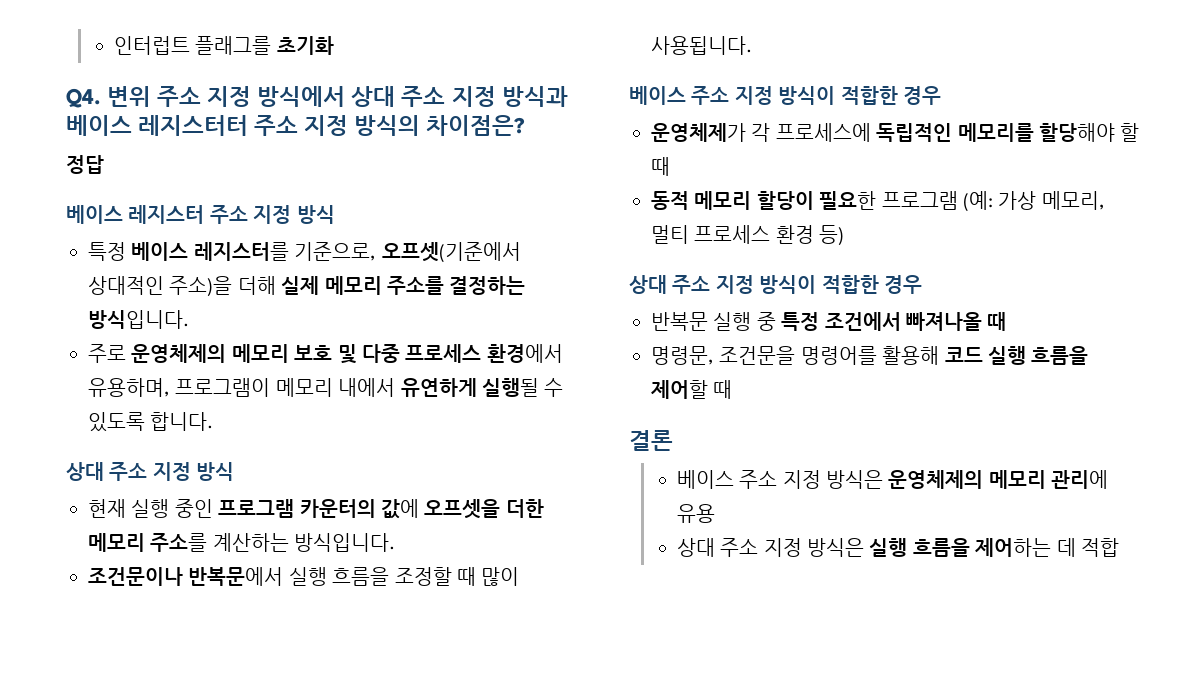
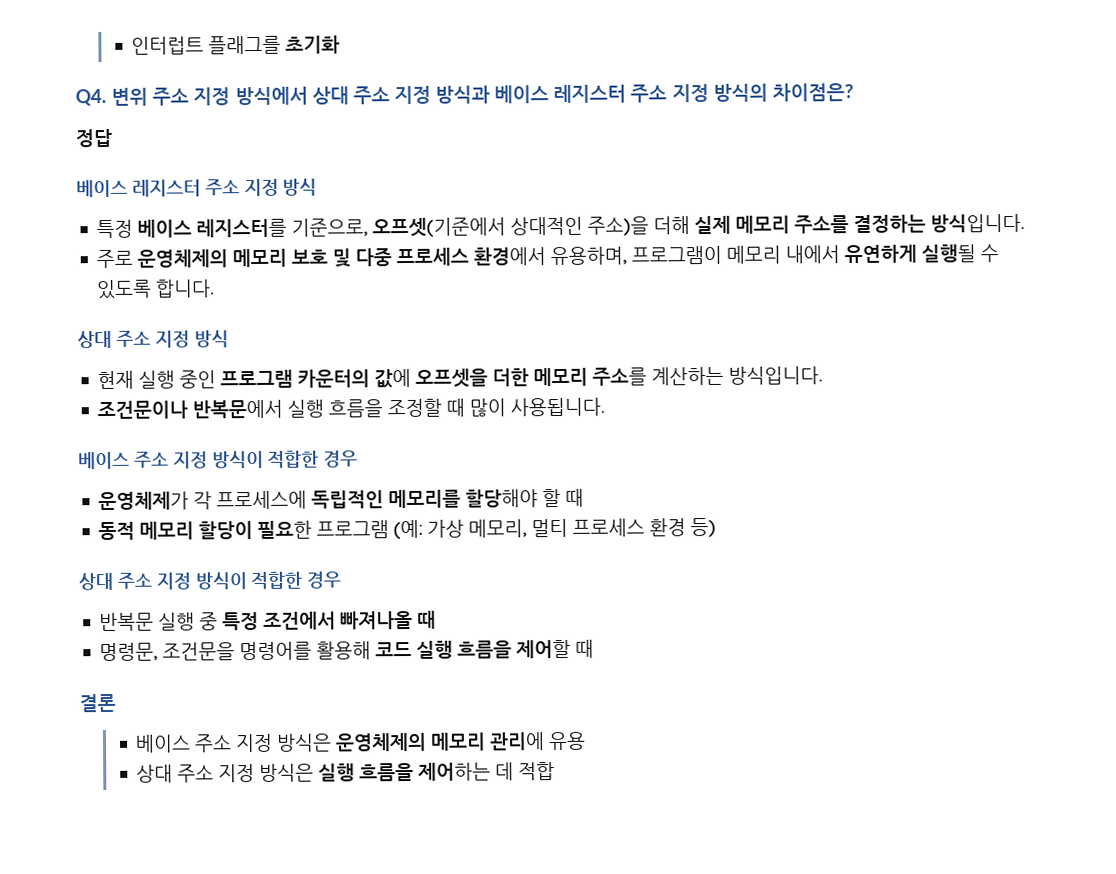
- Q4. 변위 주소 지정 방식에서 상대 주소 지정 방식과 베이스 레지스터터 주소 지정 방식의 차이점은?
+ Q4. 변위 주소 지정 방식에서 상대 주소 지정 방식과 베이스 레지스터 주소 지정 방식의 차이점은?

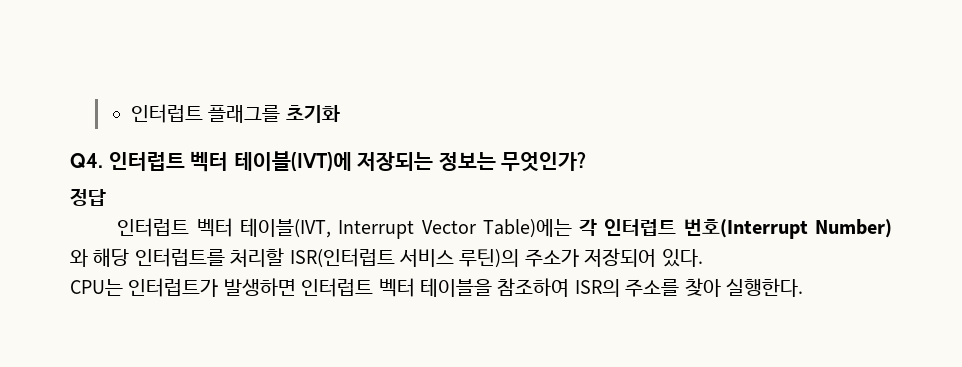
- Q4. 변위 주소 지정 방식에서 상대 주소 지정 방식과 베이스 레지스터 주소 지정 방식의 차이점은?
+ Q4. 인터럽트 벡터 테이블(IVT)에 저장되는 정보는 무엇인가?
  정답
- 베이스 레지스터 주소 지정 방식
- 특정 베이스 레지스터를 기준으로, 오프셋(기준에서 상대적인 주소)을 더해 실제 메모리 주소를 결정하는 방식입니다.
- 주로 운영체제의 메모리 보호 및 다중 프로세스 환경에서 유용하며, 프로그램이 메모리 내에서 유연하게 실행될 수 있도록 합니다.
- 상대 주소 지정 방식
- 현재 실행 중인 프로그램 카운터의 값에 오프셋을 더한 메모리 주소를 계산하는 방식입니다.
- 조건문이나 반복문에서 실행 흐름을 조정할 때 많이 사용됩니다.
- 베이스 주소 지정 방식이 적합한 경우
- 운영체제가 각 프로세스에 독립적인 메모리를 할당해야 할 때
- 동적 메모리 할당이 필요한 프로그램 (예: 가상 메모리, 멀티 프로세스 환경 등)
- 상대 주소 지정 방식이 적합한 경우
- 반복문 실행 중 특정 조건에서 빠져나올 때
- 명령문, 조건문을 명령어를 활용해 코드 실행 흐름을 제어할 때
- 결론
- 베이스 주소 지정 방식은 운영체제의 메모리 관리에 유용
- 상대 주소 지정 방식은 실행 흐름을 제어하는 데 적합
+ 인터럽트 벡터 테이블(IVT, Interrupt Vector Table)에는 각 인터럽트 번호(Interrupt Number) 와 해당 인터럽트를 처리할 ISR(인터럽트 서비스 루틴)의 주소가 저장되어 있다.
+ CPU는 인터럽트가 발생하면 인터럽트 벡터 테이블을 참조하여 ISR의 주소를 찾아 실행한다.

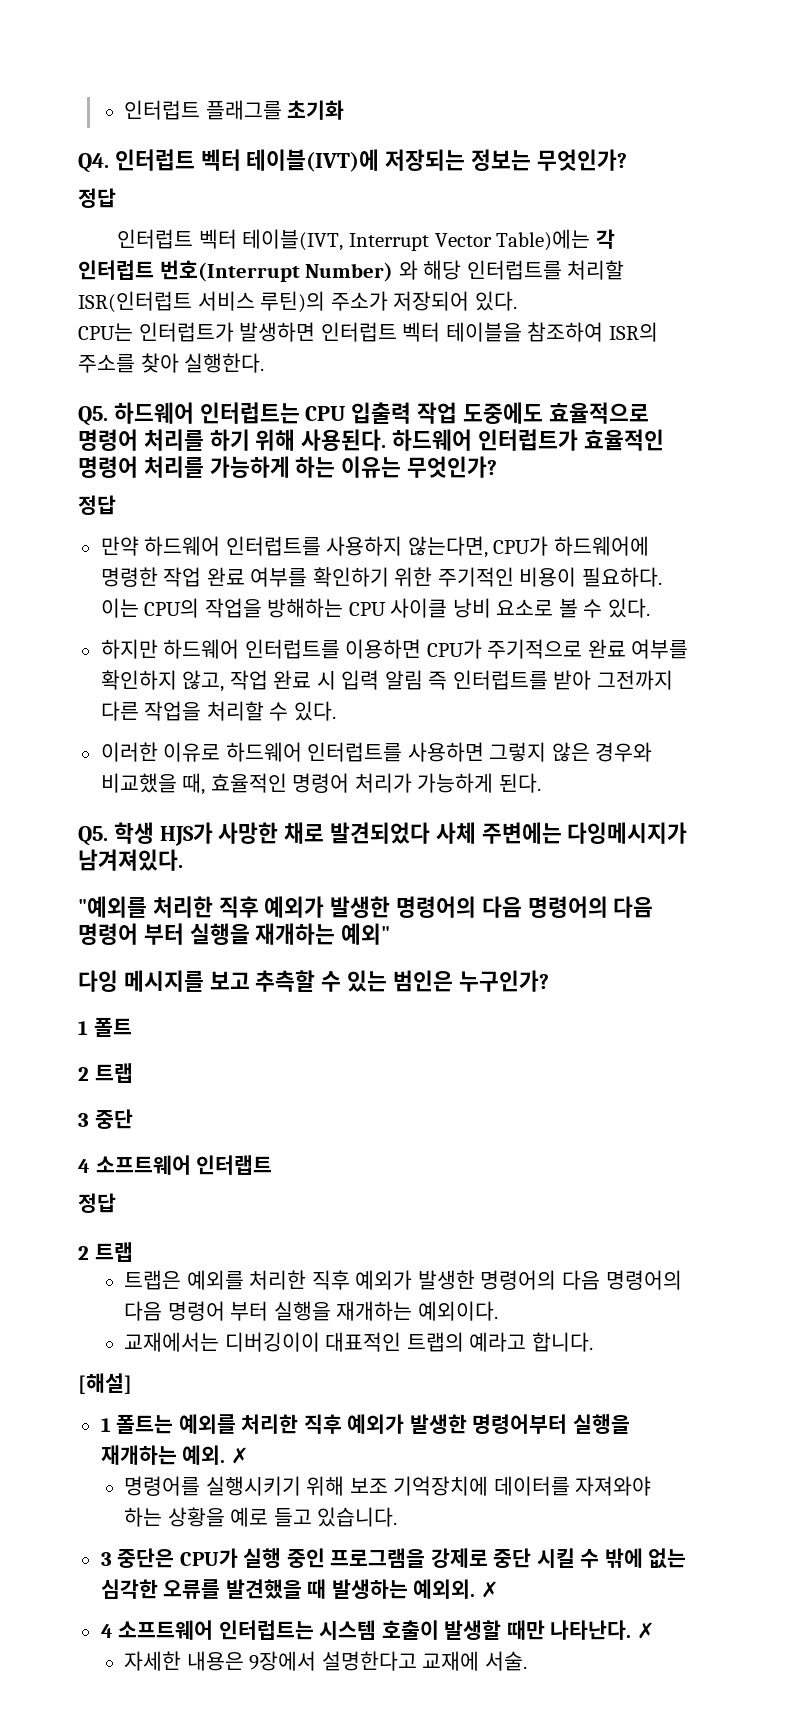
+ Q5. 하드웨어 인터럽트는 CPU 입출력 작업 도중에도 효율적으로 명령어 처리를 하기 위해 사용된다. 하드웨어 인터럽트가 효율적인 명령어 처리를 가능하게 하는 이유는 무엇인가?
+ 정답
+ 만약 하드웨어 인터럽트를 사용하지 않는다면, CPU가 하드웨어에 명령한 작업 완료 여부를 확인하기 위한 주기적인 비용이 필요하다. 이는 CPU의 작업을 방해하는 CPU 사이클 낭비 요소로 볼 수 있다.
+ 하지만 하드웨어 인터럽트를 이용하면 CPU가 주기적으로 완료 여부를 확인하지 않고, 작업 완료 시 입력 알림 즉 인터럽트를 받아 그전까지 다른 작업을 처리할 수 있다.
+ 이러한 이유로 하드웨어 인터럽트를 사용하면 그렇지 않은 경우와 비교했을 때, 효율적인 명령어 처리가 가능하게 된다.
+ Q5. 학생 HJS가 사망한 채로 발견되었다 사체 주변에는 다잉메시지가 남겨져있다.
+ "예외를 처리한 직후 예외가 발생한 명령어의 다음 명령어의 다음 명령어 부터 실행을 재개하는 예외"
+ 다잉 메시지를 보고 추측할 수 있는 범인은 누구인가?
+ 1 폴트
+ 2 트랩
+ 3 중단
+ 4 소프트웨어 인터랩트
+ 정답
+ 2 트랩
+ 트랩은 예외를 처리한 직후 예외가 발생한 명령어의 다음 명령어의 다음 명령어 부터 실행을 재개하는 예외이다.
+ 교재에서는 디버깅이이 대표적인 트랩의 예라고 합니다.
+ [해설]
+ 1 폴트는 예외를 처리한 직후 예외가 발생한 명령어부터 실행을 재개하는 예외. ✗
+ 명령어를 실행시키기 위해 보조 기억장치에 데이터를 자져와야 하는 상황을 예로 들고 있습니다.
+ 3 중단은 CPU가 실행 중인 프로그램을 강제로 중단 시킬 수 밖에 없는 심각한 오류를 발견했을 때 발생하는 예외외. ✗
+ 4 소프트웨어 인터럽트는 시스템 호출이 발생할 때만 나타난다. ✗
+ 자세한 내용은 9장에서 설명한다고 교재에 서술.

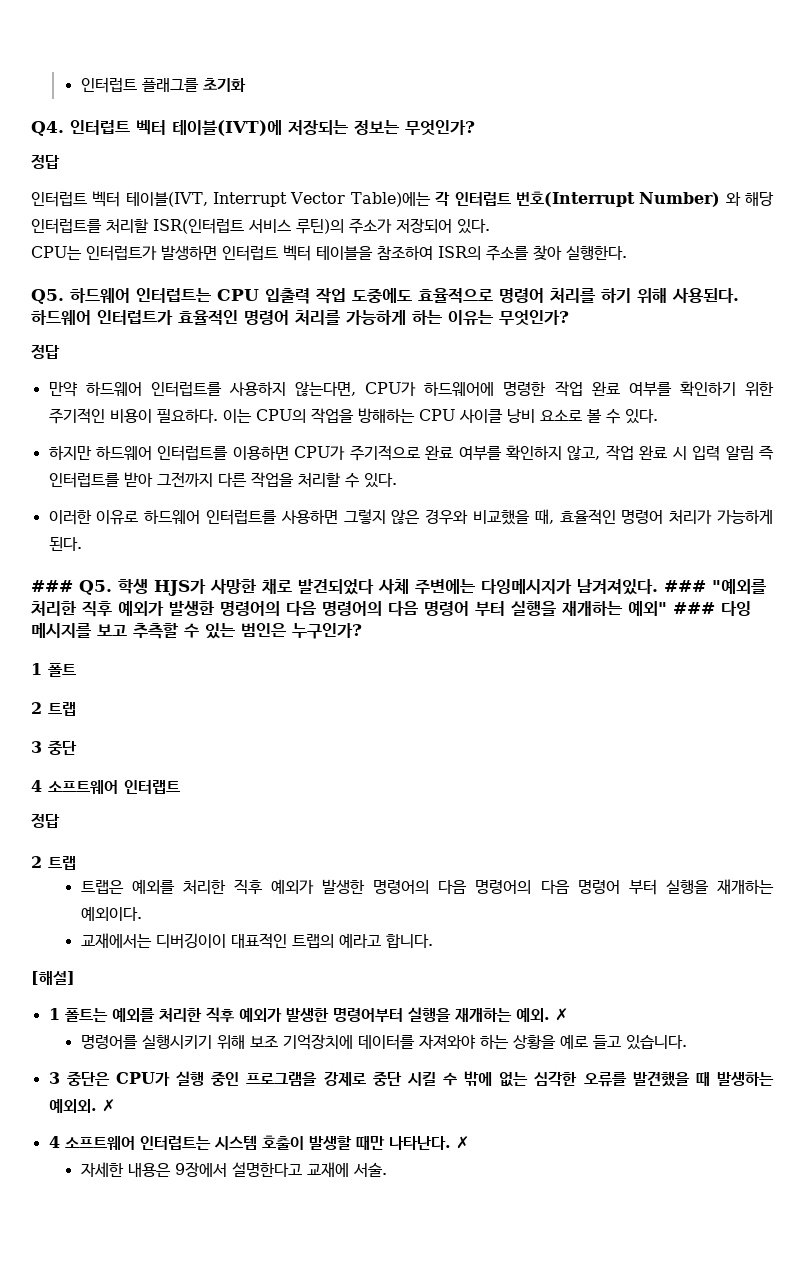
- Q5. 학생 HJS가 사망한 채로 발견되었다 사체 주변에는 다잉메시지가 남겨져있다.
- "예외를 처리한 직후 예외가 발생한 명령어의 다음 명령어의 다음 명령어 부터 실행을 재개하는 예외"
- 다잉 메시지를 보고 추측할 수 있는 범인은 누구인가?
+ ### Q5. 학생 HJS가 사망한 채로 발견되었다 사체 주변에는 다잉메시지가 남겨져있다. ### "예외를 처리한 직후 예외가 발생한 명령어의 다음 명령어의 다음 명령어 부터 실행을 재개하는 예외" ### 다잉 메시지를 보고 추측할 수 있는 범인은 누구인가?

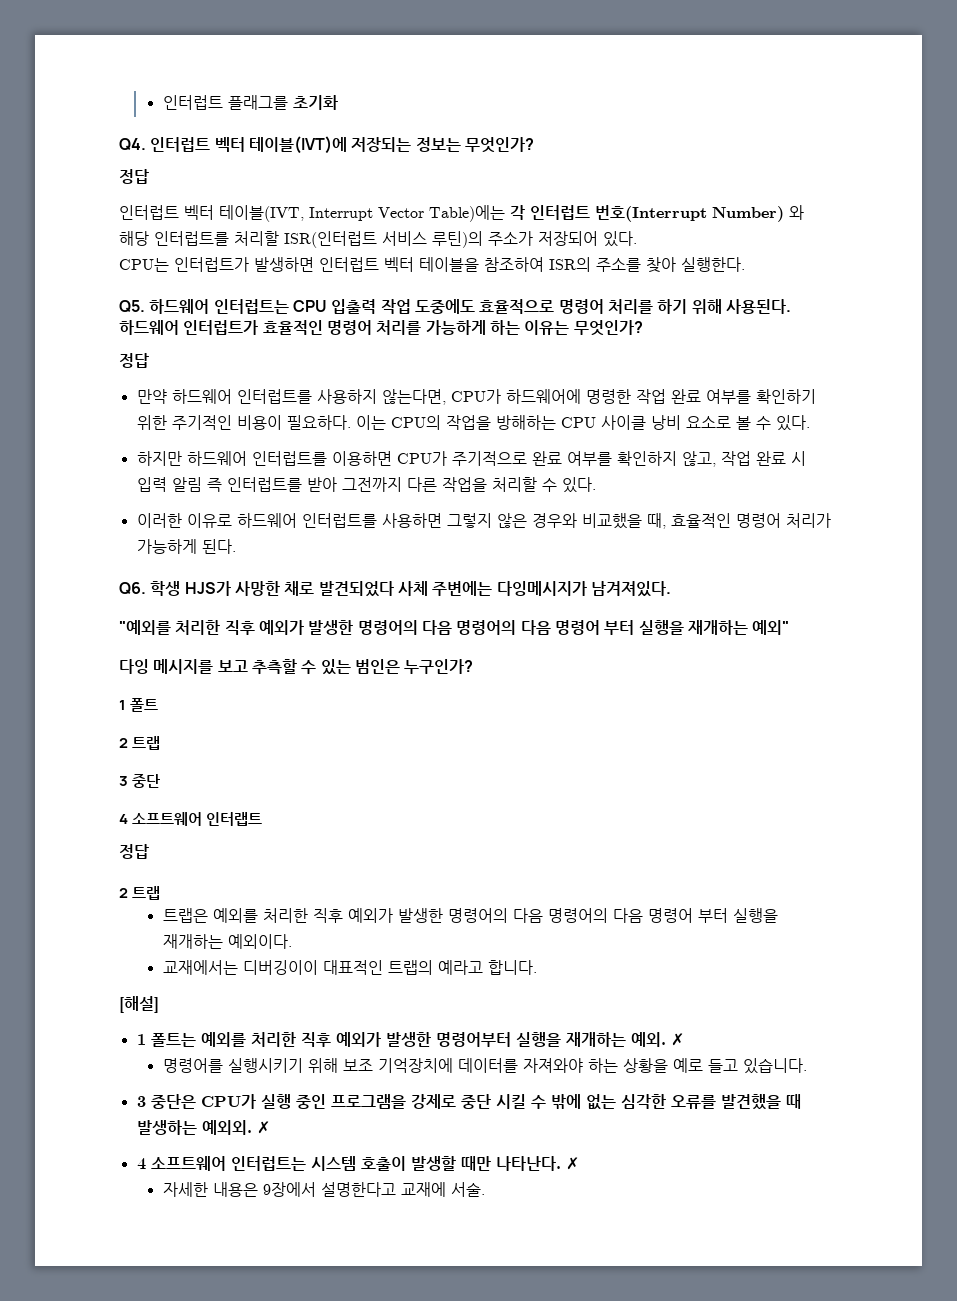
- ### Q5. 학생 HJS가 사망한 채로 발견되었다 사체 주변에는 다잉메시지가 남겨져있다. ### "예외를 처리한 직후 예외가 발생한 명령어의 다음 명령어의 다음 명령어 부터 실행을 재개하는 예외" ### 다잉 메시지를 보고 추측할 수 있는 범인은 누구인가?
+ Q6. 학생 HJS가 사망한 채로 발견되었다 사체 주변에는 다잉메시지가 남겨져있다.
+ "예외를 처리한 직후 예외가 발생한 명령어의 다음 명령어의 다음 명령어 부터 실행을 재개하는 예외"
+ 다잉 메시지를 보고 추측할 수 있는 범인은 누구인가?

